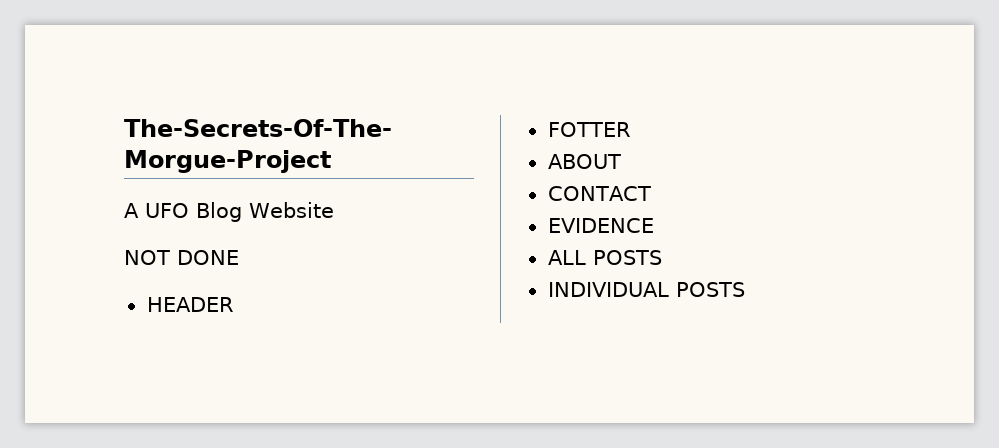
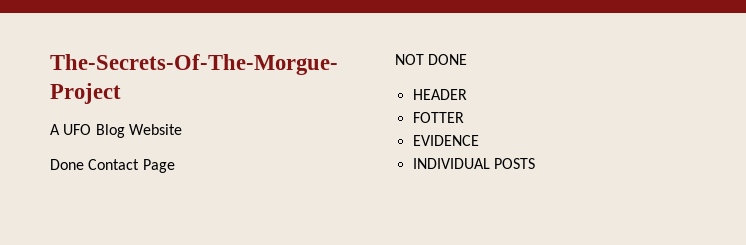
+ Done Contact Page
- ABOUT
- CONTACT
- ALL POSTS

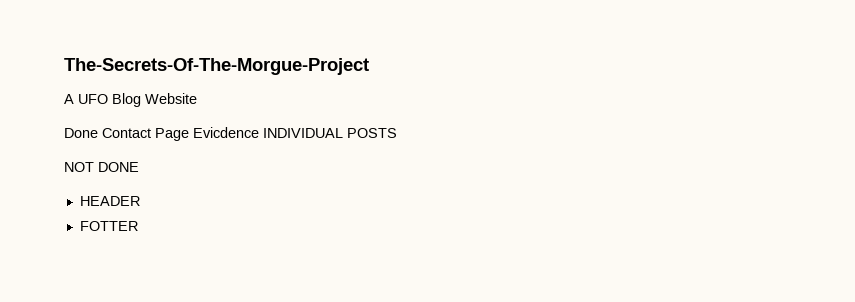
- Done Contact Page
+ Done Contact Page Evicdence INDIVIDUAL POSTS
- EVIDENCE
- INDIVIDUAL POSTS

